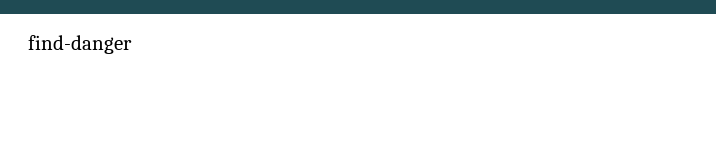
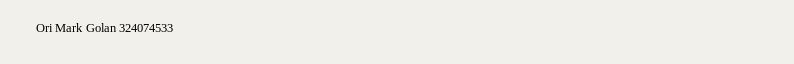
- find-danger
+ Ori Mark Golan 324074533

